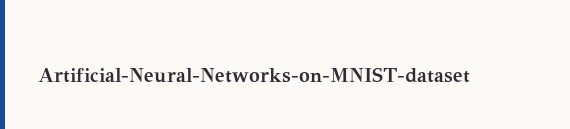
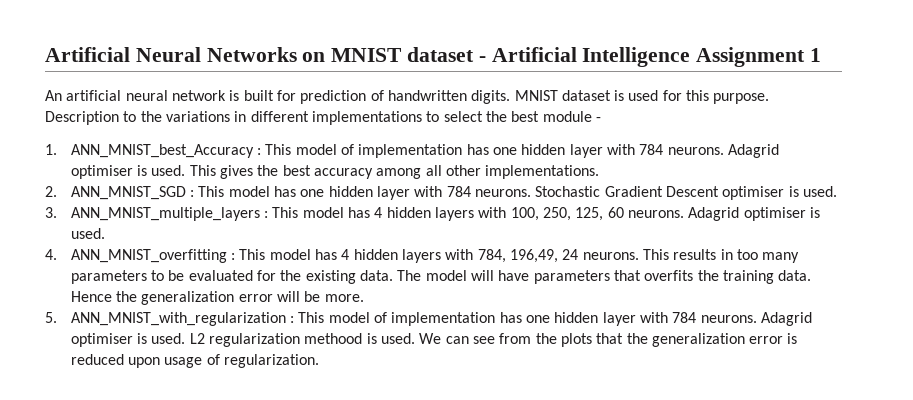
- Artificial-Neural-Networks-on-MNIST-dataset
+ Artificial Neural Networks on MNIST dataset - Artificial Intelligence Assignment 1
+ An artificial neural network is built for prediction of handwritten digits. MNIST dataset is used for this purpose. Description to the variations in different implementations to select the best module -
+ 1. ANN_MNIST_best_Accuracy : This model of implementation has one hidden layer with 784 neurons. Adagrid optimiser is used. This gives the best accuracy among all other implementations.
+ 2. ANN_MNIST_SGD : This model has one hidden layer with 784 neurons. Stochastic Gradient Descent optimiser is used.
+ 3. ANN_MNIST_multiple_layers : This model has 4 hidden layers with 100, 250, 125, 60 neurons. Adagrid optimiser is used.
+ 4. ANN_MNIST_overfitting : This model has 4 hidden layers with 784, 196,49, 24 neurons. This results in too many parameters to be evaluated for the existing data. The model will have parameters that overfits the training data. Hence the generalization error will be more.
+ 5. ANN_MNIST_with_regularization : This model of implementation has one hidden layer with 784 neurons. Adagrid optimiser is used. L2 regularization methood is used. We can see from the plots that the generalization error is reduced upon usage of regularization.

